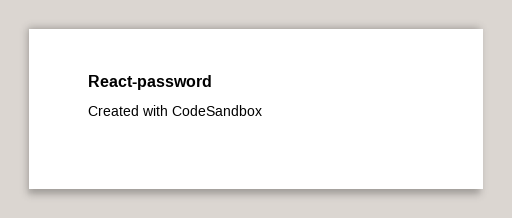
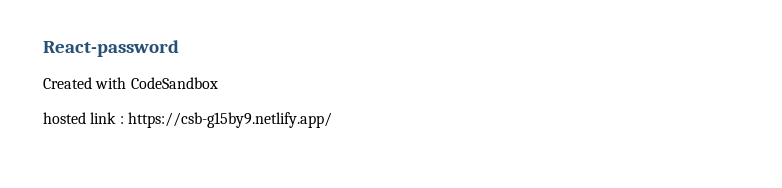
+ hosted link : https://csb-g15by9.netlify.app/

